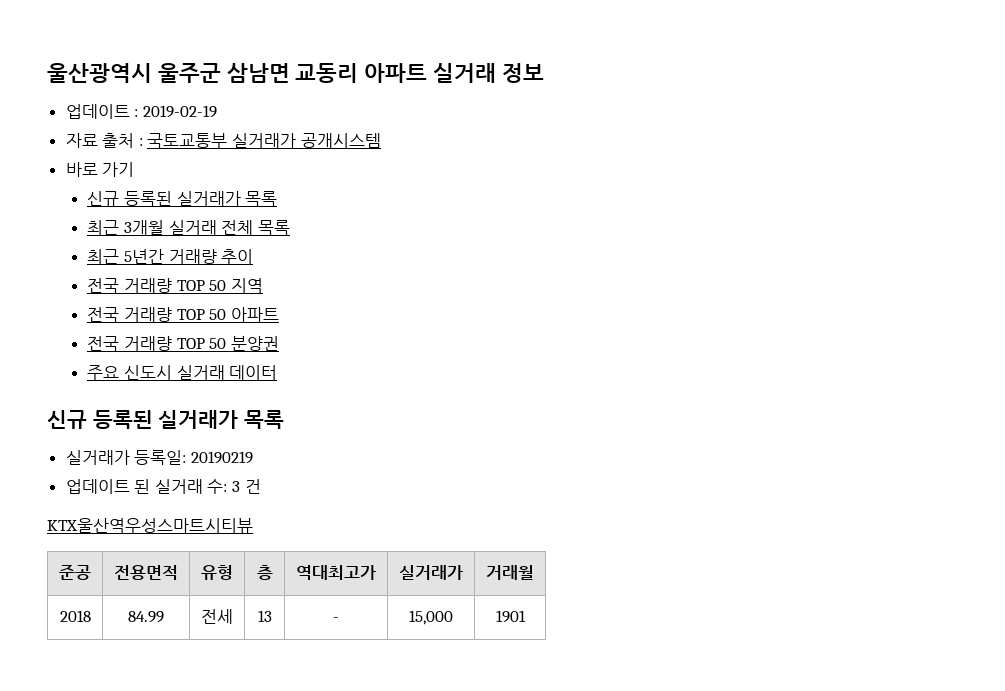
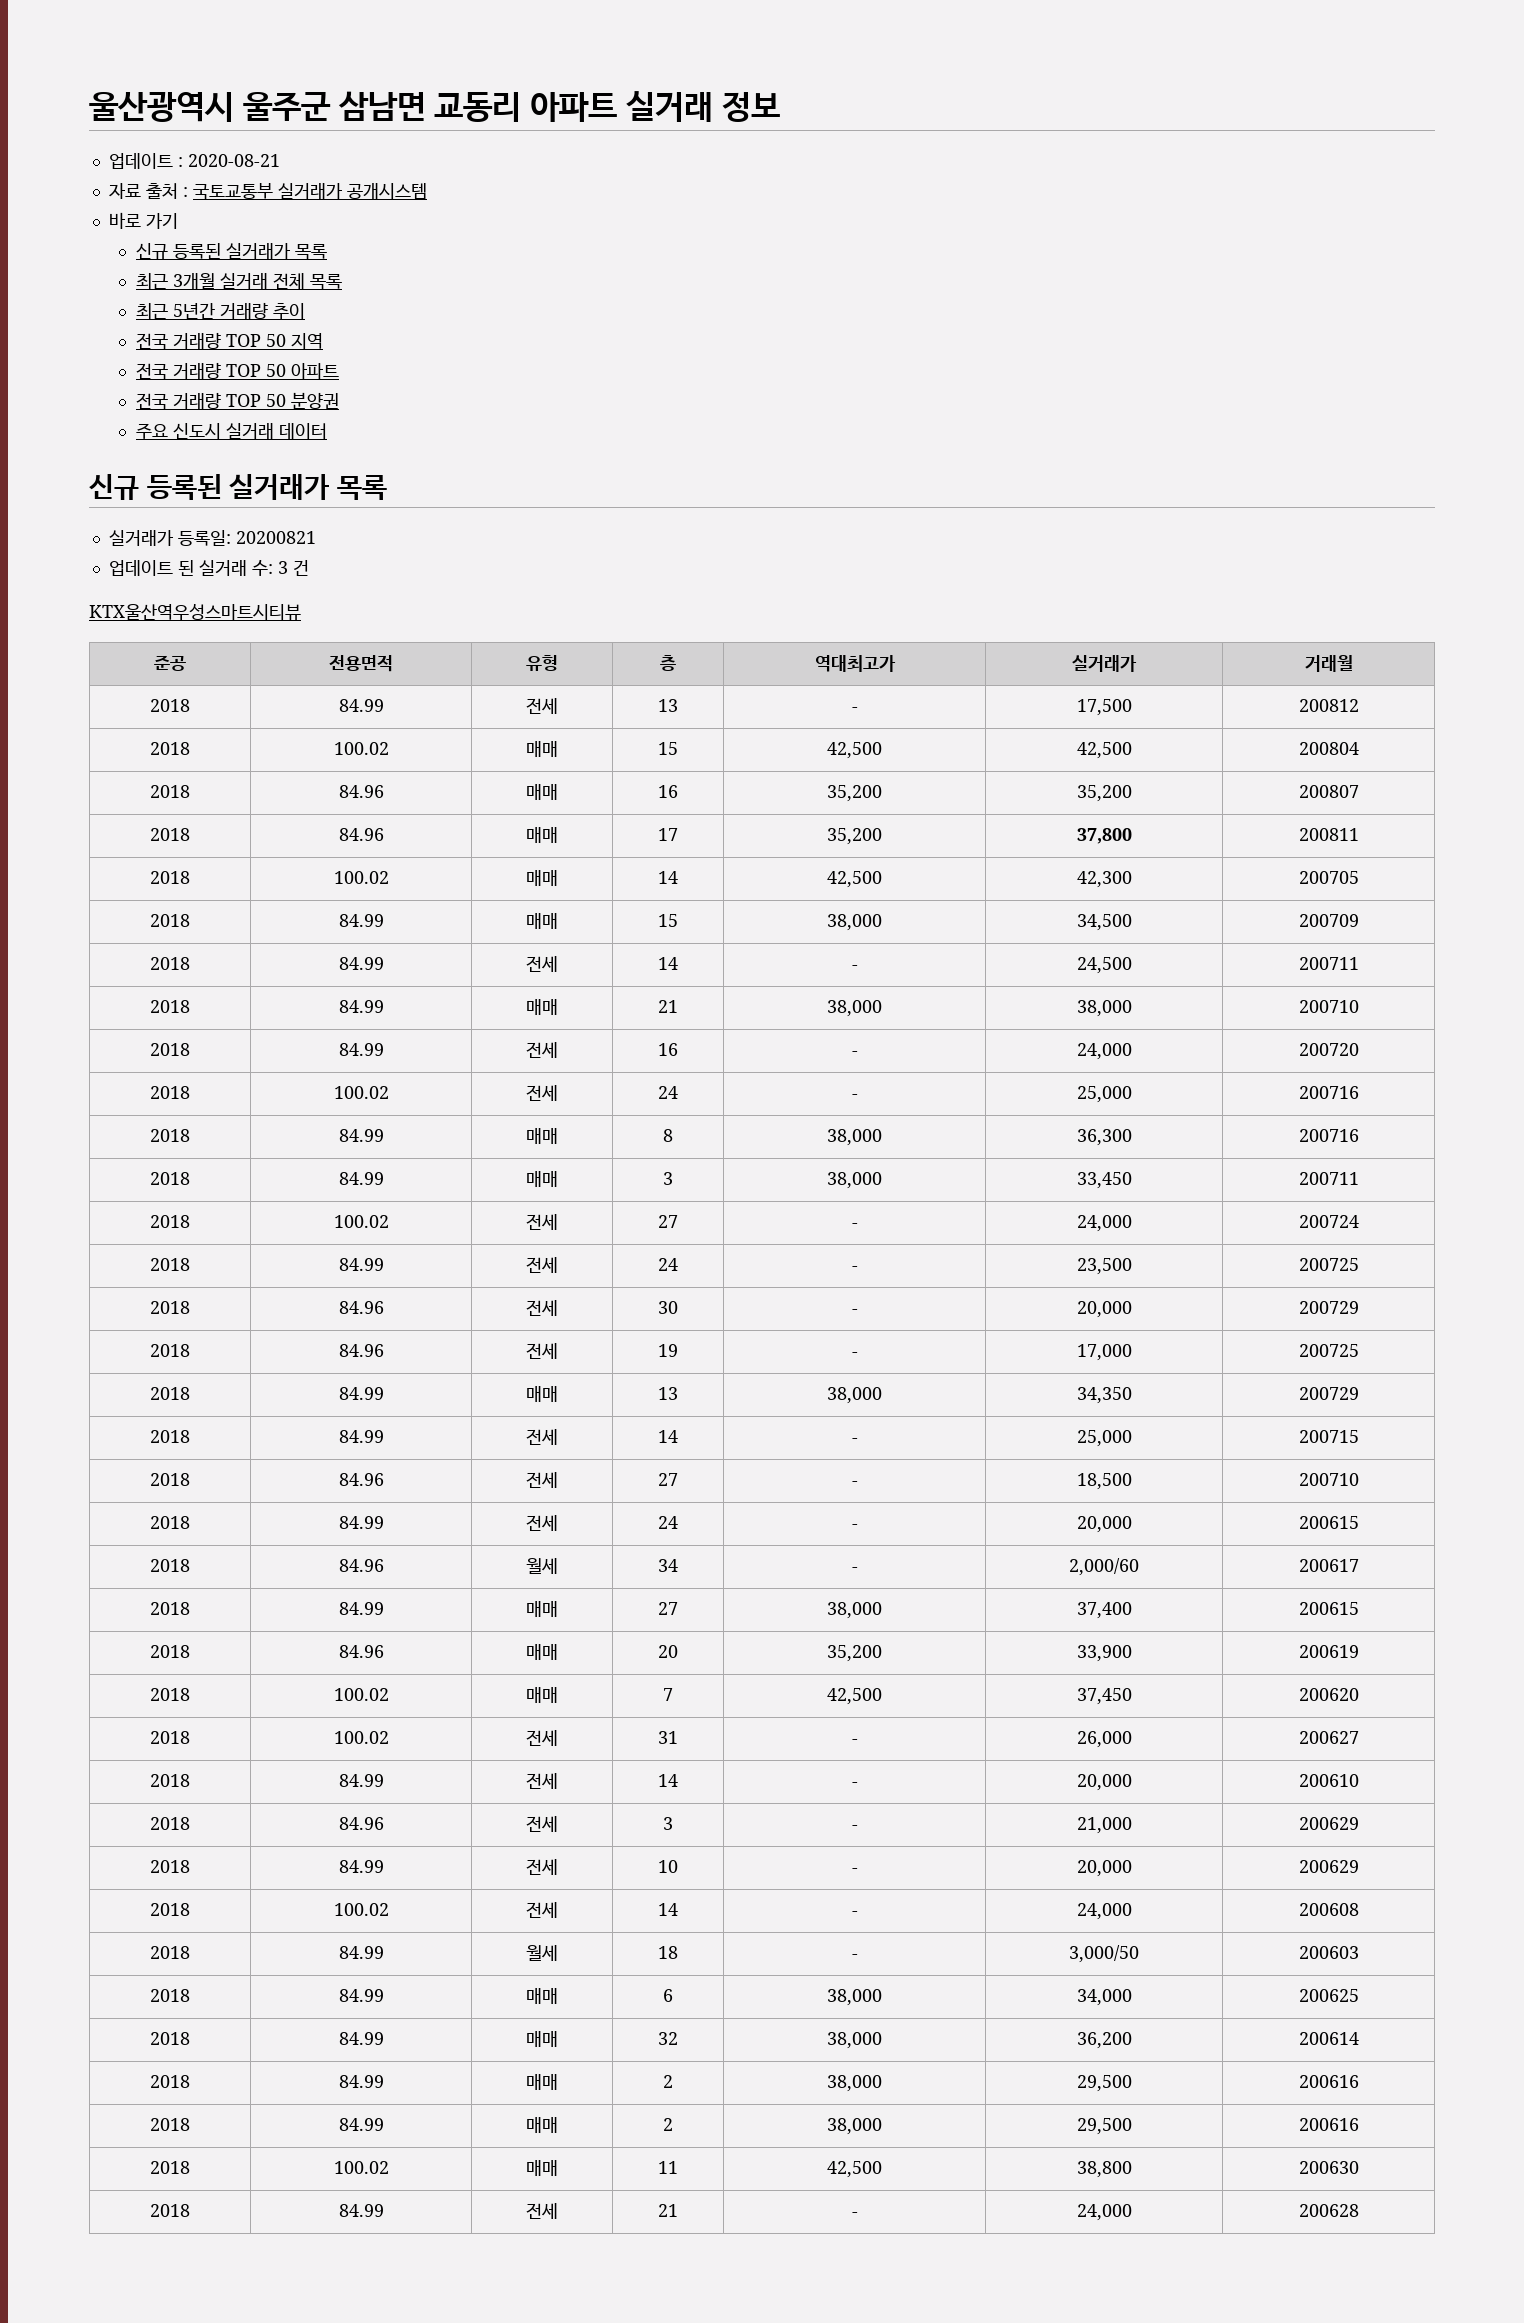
- 업데이트 : 2019-02-19
+ 업데이트 : 2020-08-21
- 실거래가 등록일: 20190219
+ 실거래가 등록일: 20200821
- 2018 | 84.99 | 전세 | 13 | - | 15,000 | 1901
+ 2018 | 84.99 | 전세 | 13 | - | 17,500 | 200812
+ 2018 | 100.02 | 매매 | 15 | 42,500 | 42,500 | 200804
+ 2018 | 84.96 | 매매 | 16 | 35,200 | 35,200 | 200807
+ 2018 | 84.96 | 매매 | 17 | 35,200 | 37,800 | 200811
+ 2018 | 100.02 | 매매 | 14 | 42,500 | 42,300 | 200705
+ 2018 | 84.99 | 매매 | 15 | 38,000 | 34,500 | 200709
+ 2018 | 84.99 | 전세 | 14 | - | 24,500 | 200711
+ 2018 | 84.99 | 매매 | 21 | 38,000 | 38,000 | 200710
+ 2018 | 84.99 | 전세 | 16 | - | 24,000 | 200720
+ 2018 | 100.02 | 전세 | 24 | - | 25,000 | 200716
+ 2018 | 84.99 | 매매 | 8 | 38,000 | 36,300 | 200716
+ 2018 | 84.99 | 매매 | 3 | 38,000 | 33,450 | 200711
+ 2018 | 100.02 | 전세 | 27 | - | 24,000 | 200724
+ 2018 | 84.99 | 전세 | 24 | - | 23,500 | 200725
+ 2018 | 84.96 | 전세 | 30 | - | 20,000 | 200729
+ 2018 | 84.96 | 전세 | 19 | - | 17,000 | 200725
+ 2018 | 84.99 | 매매 | 13 | 38,000 | 34,350 | 200729
+ 2018 | 84.99 | 전세 | 14 | - | 25,000 | 200715
+ 2018 | 84.96 | 전세 | 27 | - | 18,500 | 200710
+ 2018 | 84.99 | 전세 | 24 | - | 20,000 | 200615
+ 2018 | 84.96 | 월세 | 34 | - | 2,000/60 | 200617
+ 2018 | 84.99 | 매매 | 27 | 38,000 | 37,400 | 200615
+ 2018 | 84.96 | 매매 | 20 | 35,200 | 33,900 | 200619
+ 2018 | 100.02 | 매매 | 7 | 42,500 | 37,450 | 200620
+ 2018 | 100.02 | 전세 | 31 | - | 26,000 | 200627
+ 2018 | 84.99 | 전세 | 14 | - | 20,000 | 200610
+ 2018 | 84.96 | 전세 | 3 | - | 21,000 | 200629
+ 2018 | 84.99 | 전세 | 10 | - | 20,000 | 200629
+ 2018 | 100.02 | 전세 | 14 | - | 24,000 | 200608
+ 2018 | 84.99 | 월세 | 18 | - | 3,000/50 | 200603
+ 2018 | 84.99 | 매매 | 6 | 38,000 | 34,000 | 200625
+ 2018 | 84.99 | 매매 | 32 | 38,000 | 36,200 | 200614
+ 2018 | 84.99 | 매매 | 2 | 38,000 | 29,500 | 200616
+ 2018 | 84.99 | 매매 | 2 | 38,000 | 29,500 | 200616
+ 2018 | 100.02 | 매매 | 11 | 42,500 | 38,800 | 200630
+ 2018 | 84.99 | 전세 | 21 | - | 24,000 | 200628

